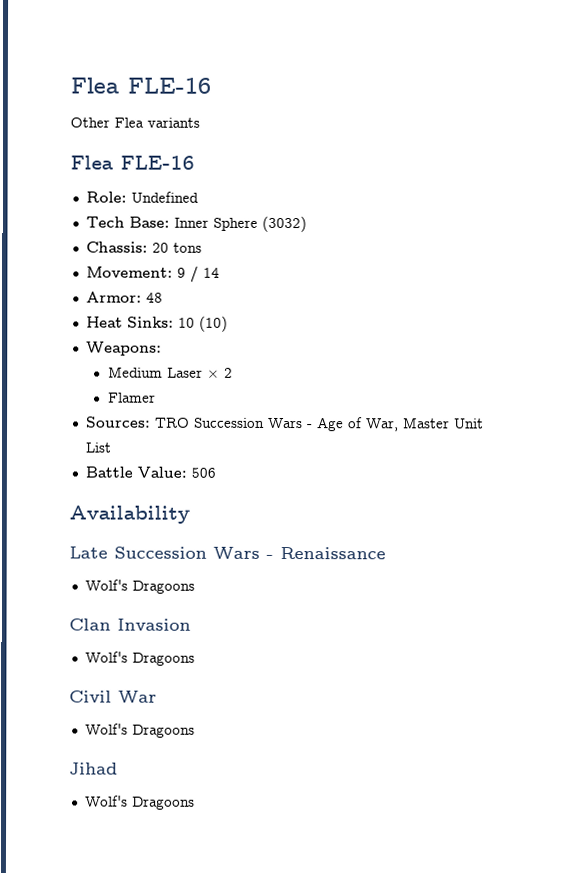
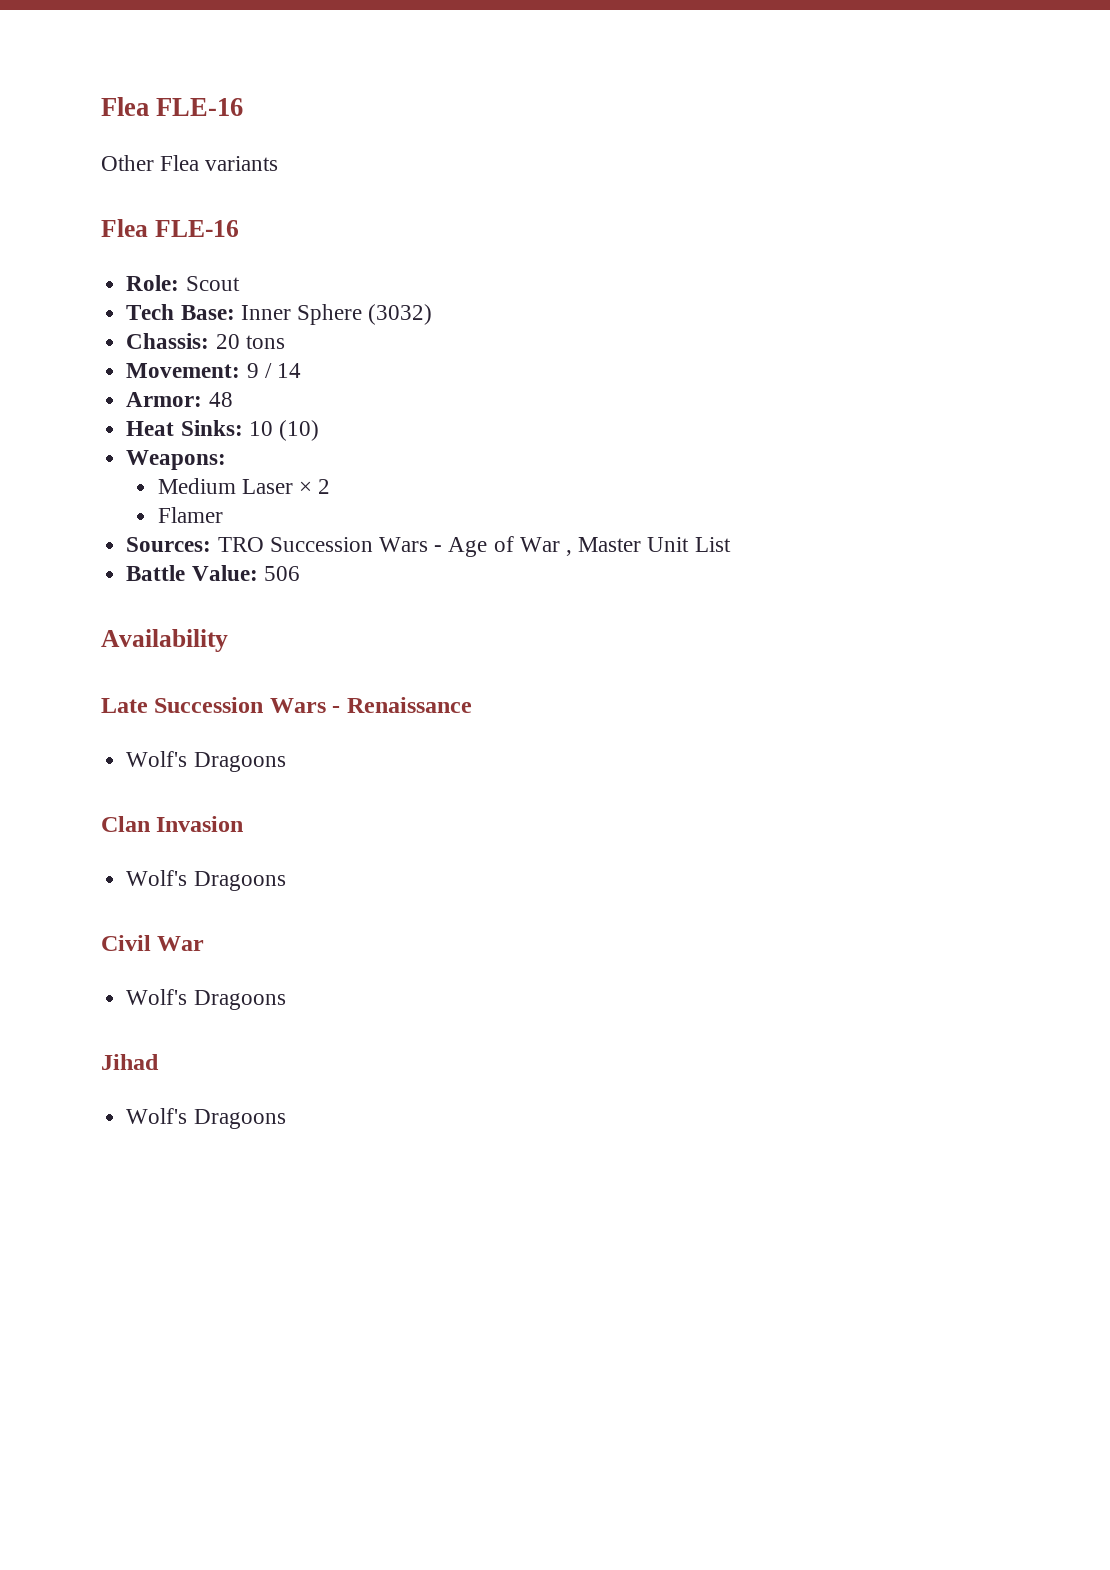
- Role: Undefined
+ Role: Scout
- Sources: TRO Succession Wars - Age of War, Master Unit List
+ Sources: TRO Succession Wars - Age of War , Master Unit List

